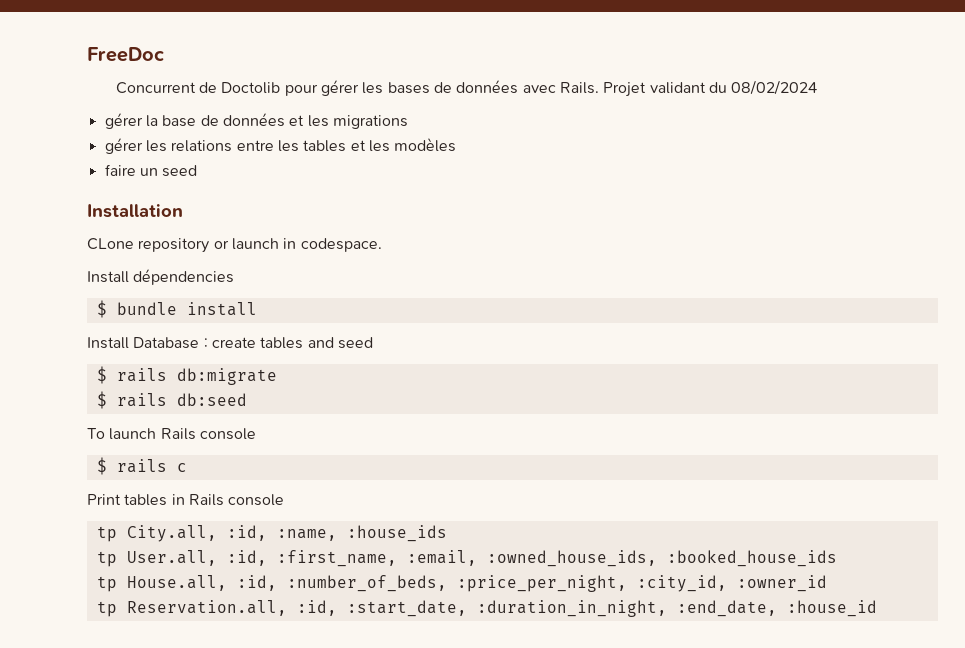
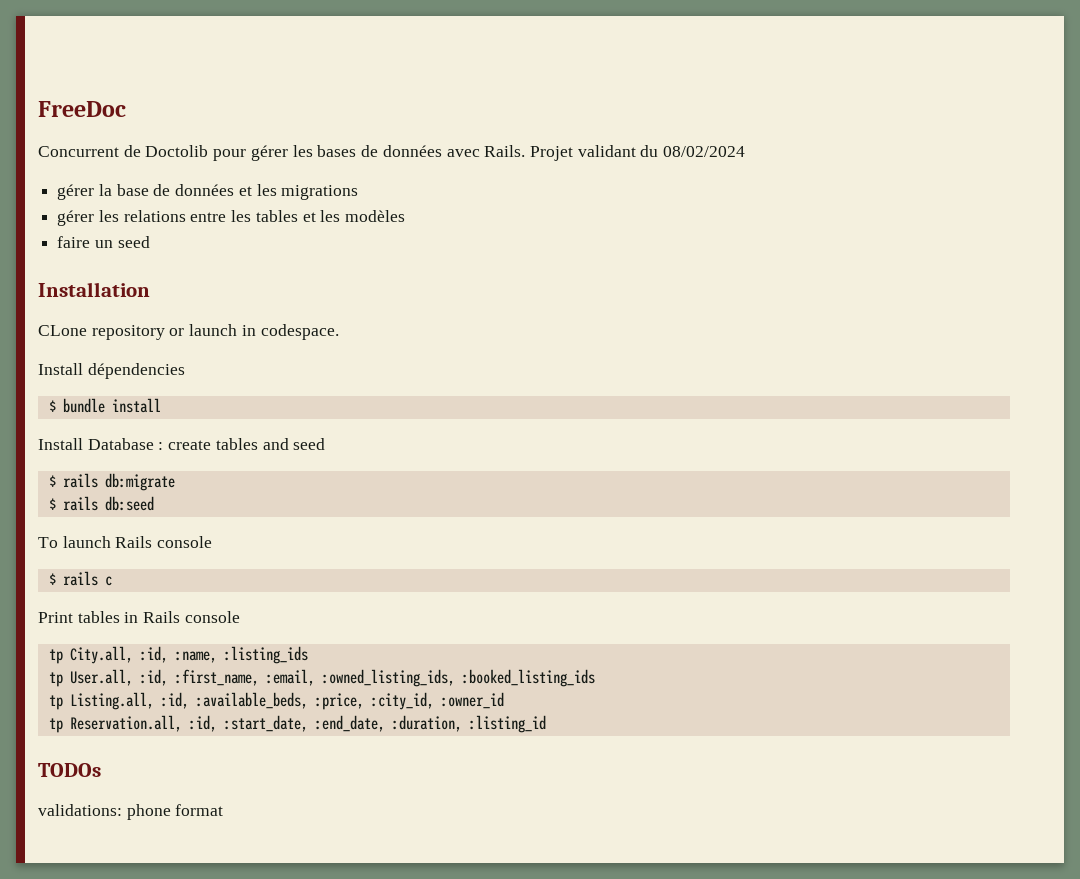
- tp City.all, :id, :name, :house_ids
+ tp City.all, :id, :name, :listing_ids
- tp User.all, :id, :first_name, :email, :owned_house_ids, :booked_house_ids
- tp House.all, :id, :number_of_beds, :price_per_night, :city_id, :owner_id
+ tp User.all, :id, :first_name, :email, :owned_listing_ids, :booked_listing_ids
+ tp Listing.all, :id, :available_beds, :price, :city_id, :owner_id
- tp Reservation.all, :id, :start_date, :duration_in_night, :end_date, :house_id
+ tp Reservation.all, :id, :start_date, :end_date, :duration, :listing_id
+ TODOs
+ validations: phone format

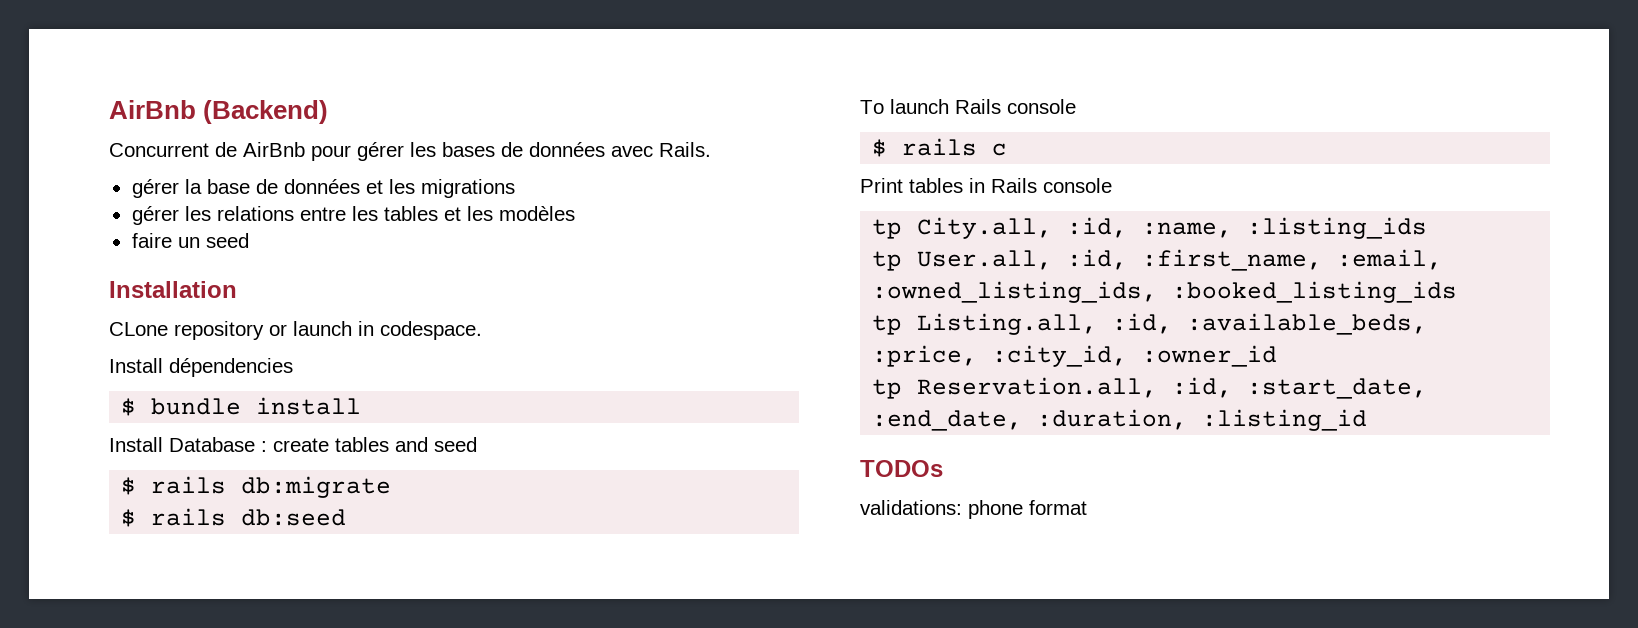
- FreeDoc
+ AirBnb (Backend)
- Concurrent de Doctolib pour gérer les bases de données avec Rails. Projet validant du 08/02/2024
+ Concurrent de AirBnb pour gérer les bases de données avec Rails.

